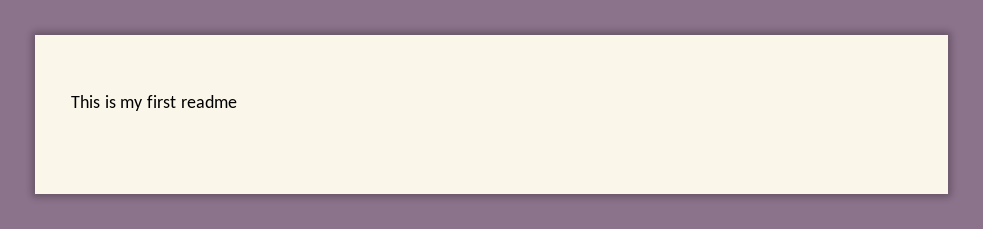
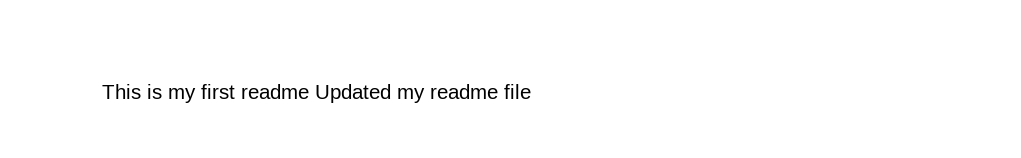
- This is my first readme
+ This is my first readme Updated my readme file

